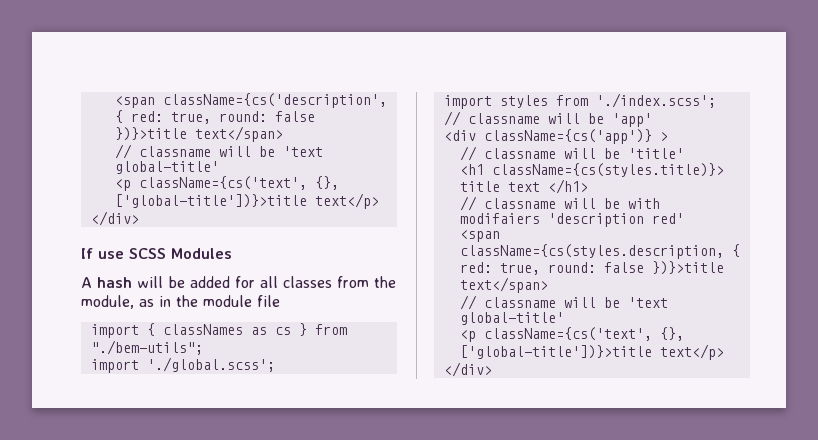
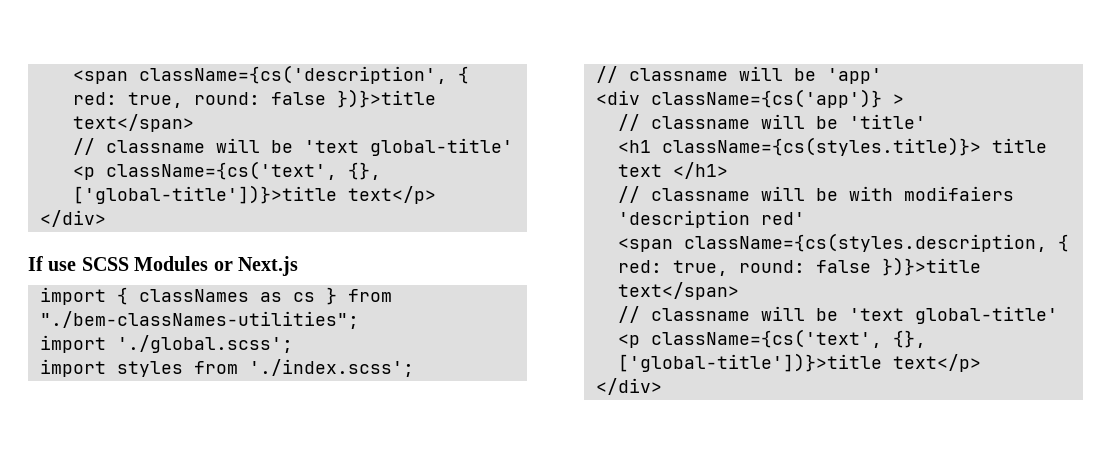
- If use SCSS Modules
- A hash will be added for all classes from the module, as in the module file
+ If use SCSS Modules or Next.js
- import { classNames as cs } from "./bem-utils";
+ import { classNames as cs } from "./bem-classNames-utilities";

